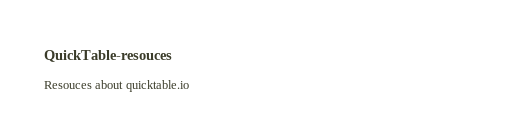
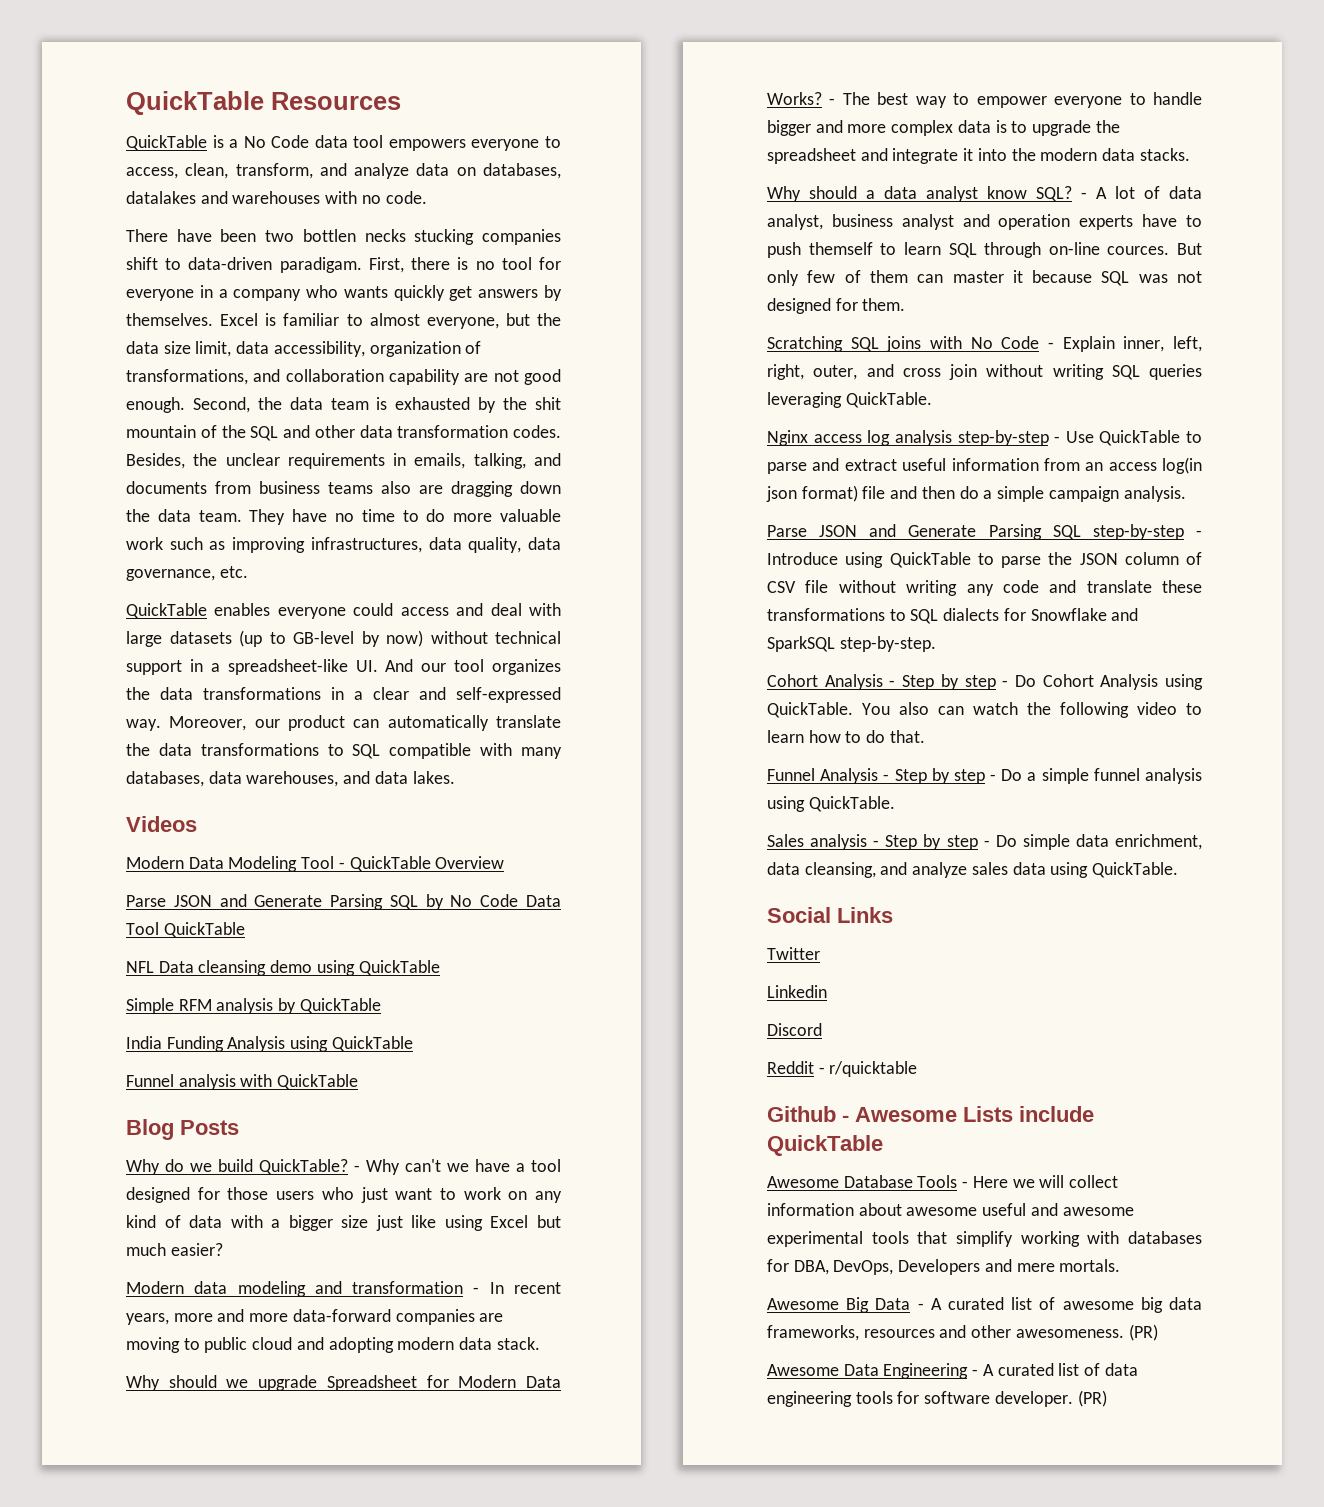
- QuickTable-resouces
- Resouces about quicktable.io
+ QuickTable Resources
+ QuickTable is a No Code data tool empowers everyone to access, clean, transform, and analyze data on databases, datalakes and warehouses with no code.
+ There have been two bottlen necks stucking companies shift to data-driven paradigam. First, there is no tool for everyone in a company who wants quickly get answers by themselves. Excel is familiar to almost everyone, but the data size limit, data accessibility, organization of transformations, and collaboration capability are not good enough. Second, the data team is exhausted by the shit mountain of the SQL and other data transformation codes. Besides, the unclear requirements in emails, talking, and documents from business teams also are dragging down the data team. They have no time to do more valuable work such as improving infrastructures, data quality, data governance, etc.
+ QuickTable enables everyone could access and deal with large datasets (up to GB-level by now) without technical support in a spreadsheet-like UI. And our tool organizes the data transformations in a clear and self-expressed way. Moreover, our product can automatically translate the data transformations to SQL compatible with many databases, data warehouses, and data lakes.
+ Videos
+ Modern Data Modeling Tool - QuickTable Overview
+ Parse JSON and Generate Parsing SQL by No Code Data Tool QuickTable
+ NFL Data cleansing demo using QuickTable
+ Simple RFM analysis by QuickTable
+ India Funding Analysis using QuickTable
+ Funnel analysis with QuickTable
+ Blog Posts
+ Why do we build QuickTable? - Why can't we have a tool designed for those users who just want to work on any kind of data with a bigger size just like using Excel but much easier?
+ Modern data modeling and transformation - In recent years, more and more data-forward companies are moving to public cloud and adopting modern data stack.
+ Why should we upgrade Spreadsheet for Modern Data Works? - The best way to empower everyone to handle bigger and more complex data is to upgrade the spreadsheet and integrate it into the modern data stacks.
+ Why should a data analyst know SQL? - A lot of data analyst, business analyst and operation experts have to push themself to learn SQL through on-line cources. But only few of them can master it because SQL was not designed for them.
+ Scratching SQL joins with No Code - Explain inner, left, right, outer, and cross join without writing SQL queries leveraging QuickTable.
+ Nginx access log analysis step-by-step - Use QuickTable to parse and extract useful information from an access log(in json format) file and then do a simple campaign analysis.
+ Parse JSON and Generate Parsing SQL step-by-step - Introduce using QuickTable to parse the JSON column of CSV file without writing any code and translate these transformations to SQL dialects for Snowflake and SparkSQL step-by-step.
+ Cohort Analysis - Step by step - Do Cohort Analysis using QuickTable. You also can watch the following video to learn how to do that.
+ Funnel Analysis - Step by step - Do a simple funnel analysis using QuickTable.
+ Sales analysis - Step by step - Do simple data enrichment, data cleansing, and analyze sales data using QuickTable.
+ Social Links
+ Twitter
+ Linkedin
+ Discord
+ Reddit - r/quicktable
+ Github - Awesome Lists include QuickTable
+ Awesome Database Tools - Here we will collect information about awesome useful and awesome experimental tools that simplify working with databases for DBA, DevOps, Developers and mere mortals.
+ Awesome Big Data - A curated list of awesome big data frameworks, resources and other awesomeness. (PR)
+ Awesome Data Engineering - A curated list of data engineering tools for software developer. (PR)

